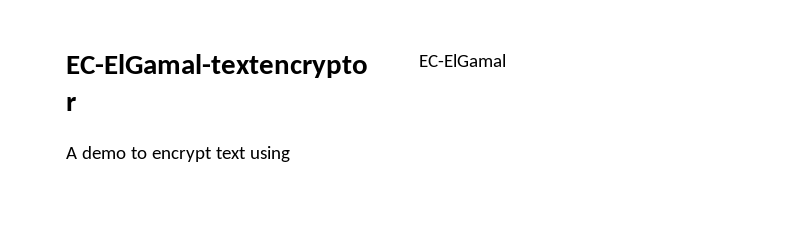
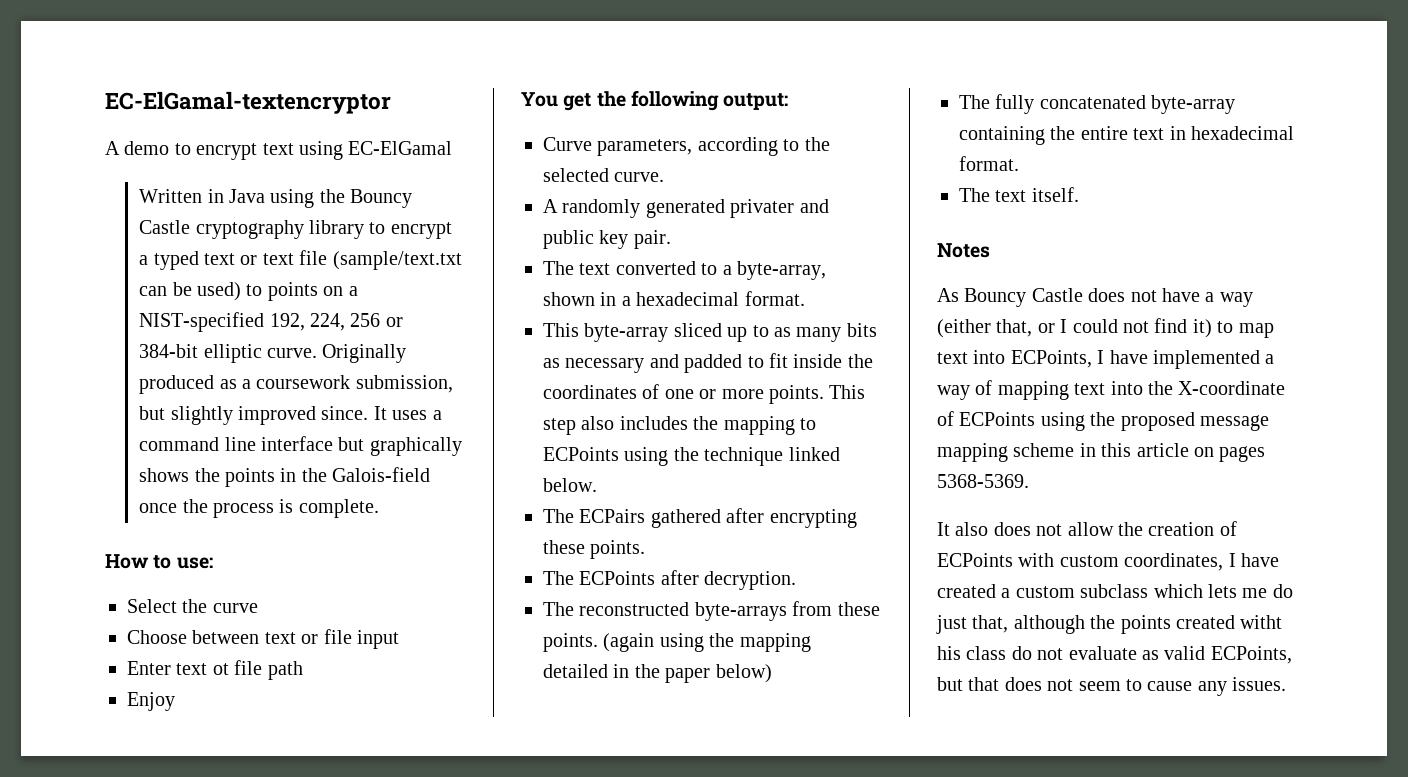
+ Written in Java using the Bouncy Castle cryptography library to encrypt a typed text or text file (sample/text.txt can be used) to points on a NIST-specified 192, 224, 256 or 384-bit elliptic curve. Originally produced as a coursework submission, but slightly improved since. It uses a command line interface but graphically shows the points in the Galois-field once the process is complete.
+ How to use:
+ Select the curve
+ Choose between text or file input
+ Enter text ot file path
+ Enjoy
+ You get the following output:
+ Curve parameters, according to the selected curve.
+ A randomly generated privater and public key pair.
+ The text converted to a byte-array, shown in a hexadecimal format.
+ This byte-array sliced up to as many bits as necessary and padded to fit inside the coordinates of one or more points. This step also includes the mapping to ECPoints using the technique linked below.
+ The ECPairs gathered after encrypting these points.
+ The ECPoints after decryption.
+ The reconstructed byte-arrays from these points. (again using the mapping detailed in the paper below)
+ The fully concatenated byte-array containing the entire text in hexadecimal format.
+ The text itself.
+ Notes
+ As Bouncy Castle does not have a way (either that, or I could not find it) to map text into ECPoints, I have implemented a way of mapping text into the X-coordinate of ECPoints using the proposed message mapping scheme in this article on pages 5368-5369.
+ It also does not allow the creation of ECPoints with custom coordinates, I have created a custom subclass which lets me do just that, although the points created witht his class do not evaluate as valid ECPoints, but that does not seem to cause any issues.

